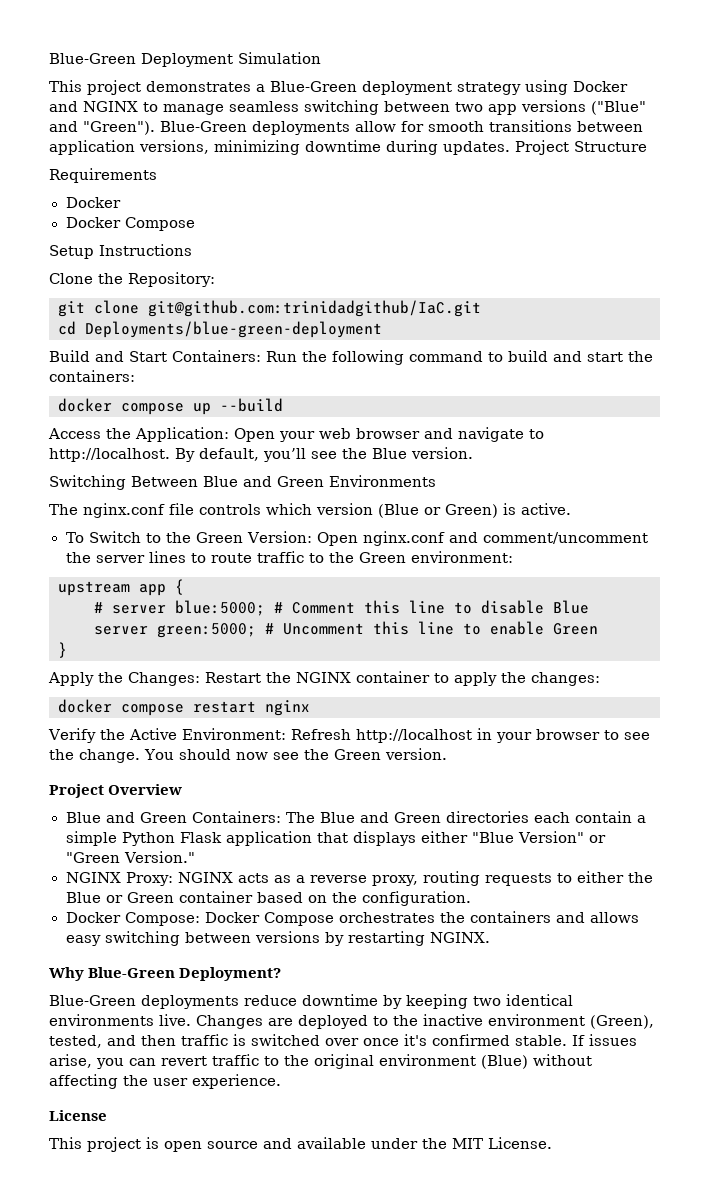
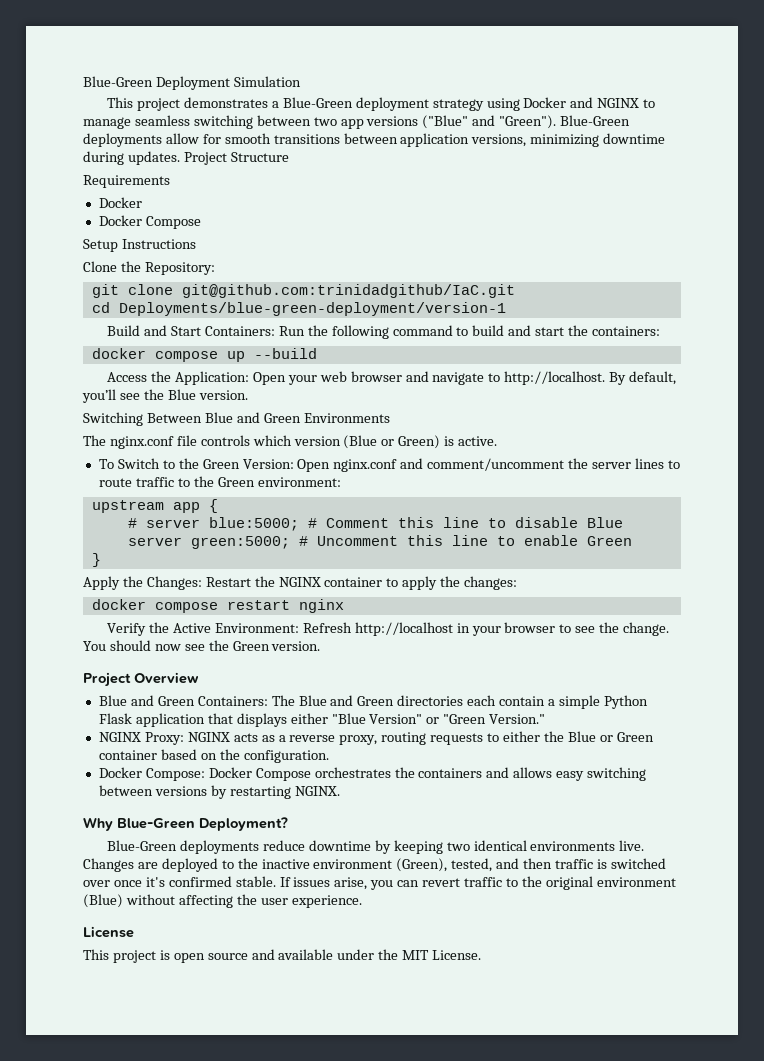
- cd Deployments/blue-green-deployment
+ cd Deployments/blue-green-deployment/version-1

